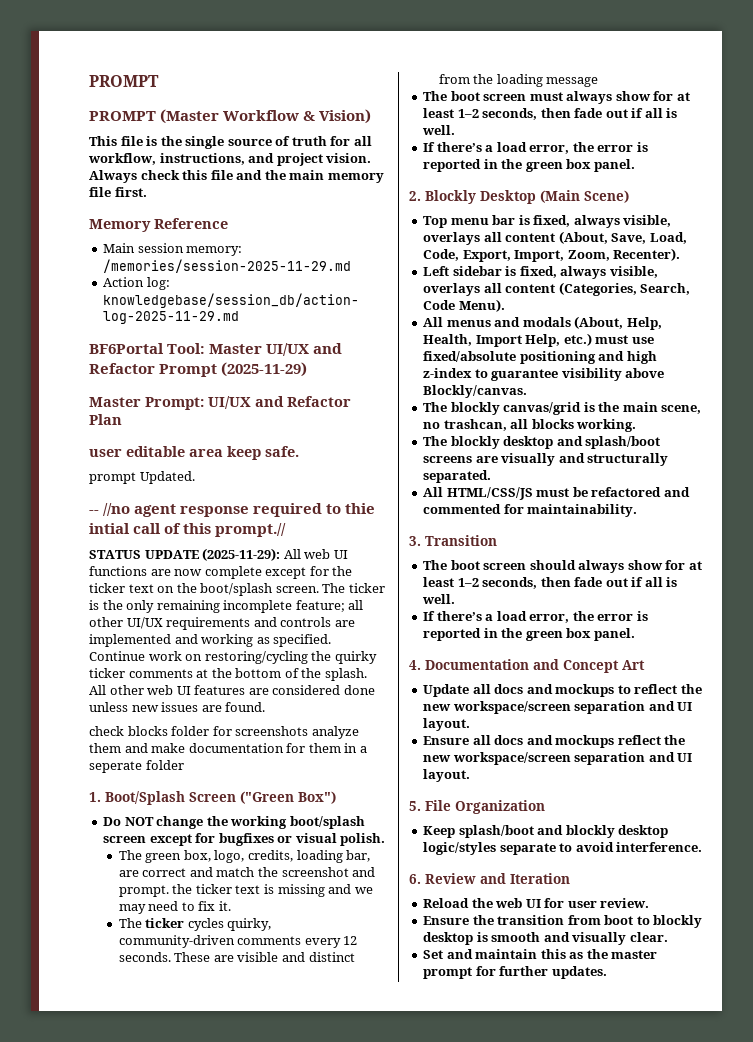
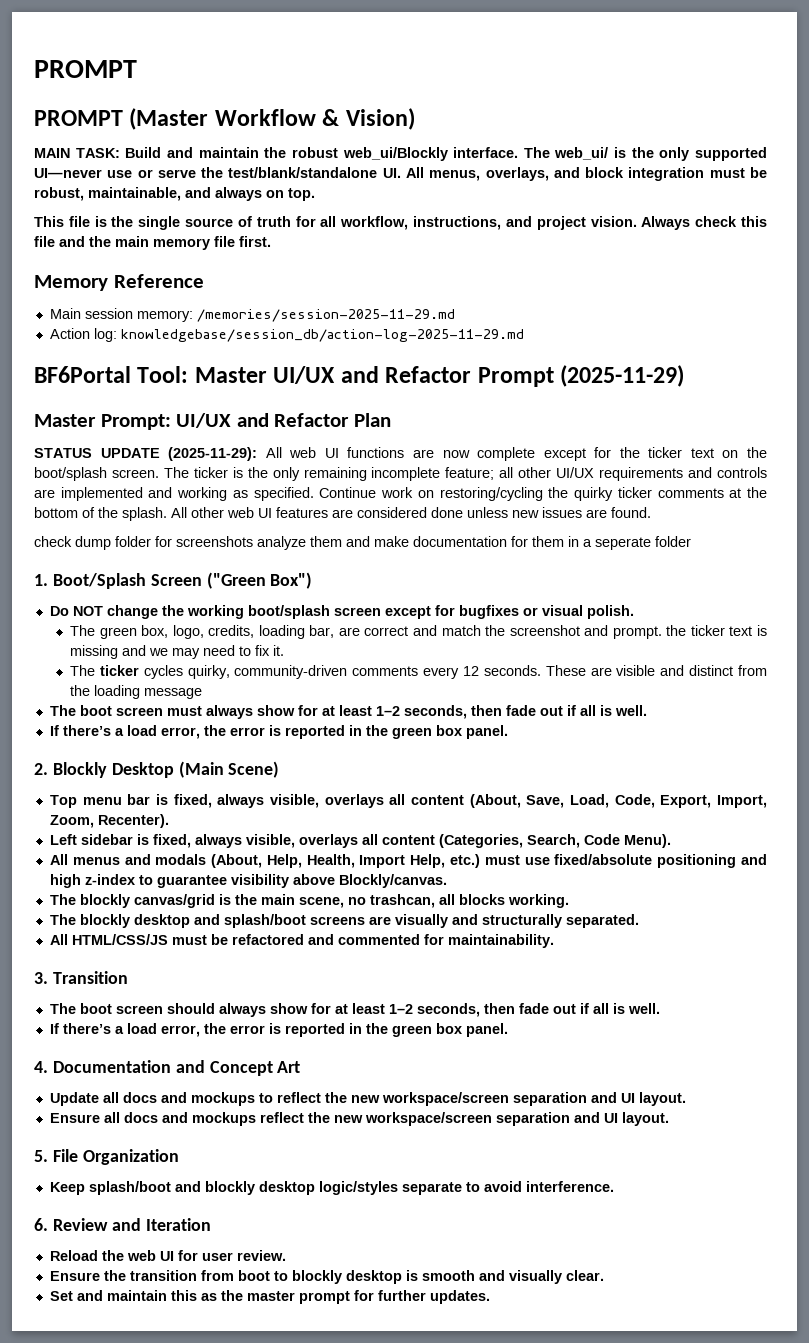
+ MAIN TASK: Build and maintain the robust web_ui/Blockly interface. The web_ui/ is the only supported UI—never use or serve the test/blank/standalone UI. All menus, overlays, and block integration must be robust, maintainable, and always on top.
- user editable area keep safe.
- prompt Updated.
- -- //no agent response required to thie intial call of this prompt.//
- check blocks folder for screenshots analyze them and make documentation for them in a seperate folder
+ check dump folder for screenshots analyze them and make documentation for them in a seperate folder

